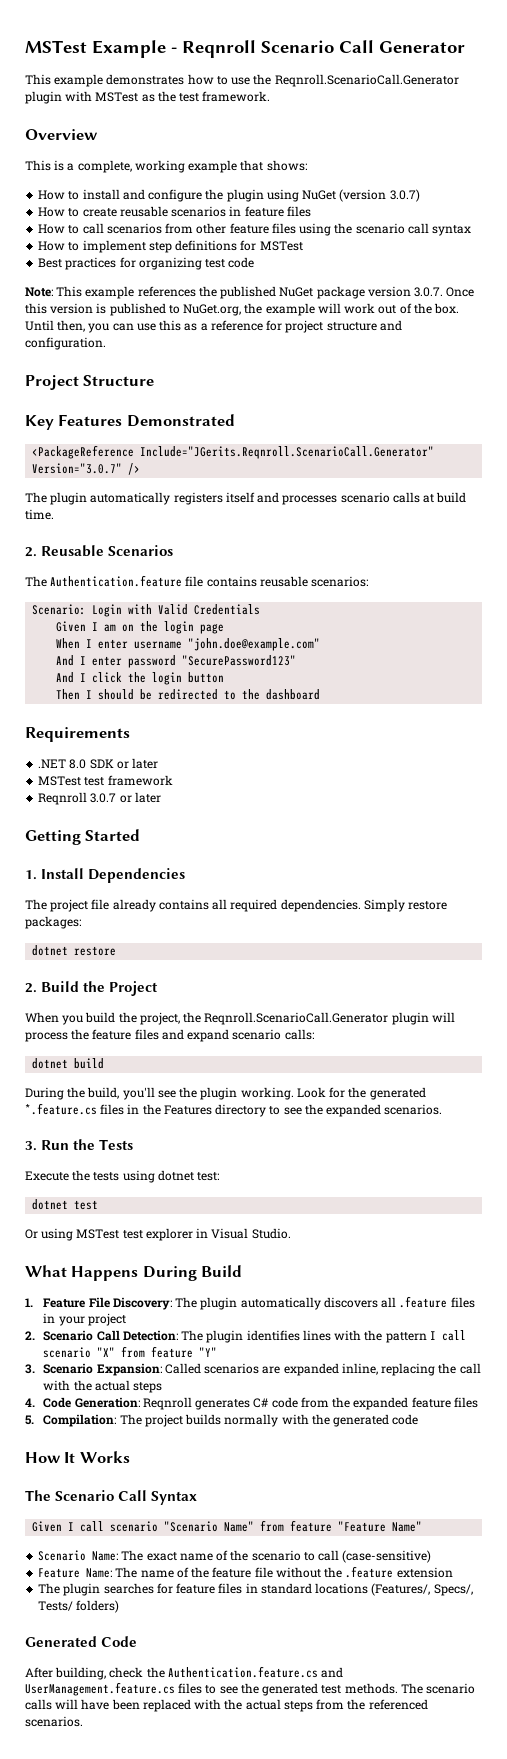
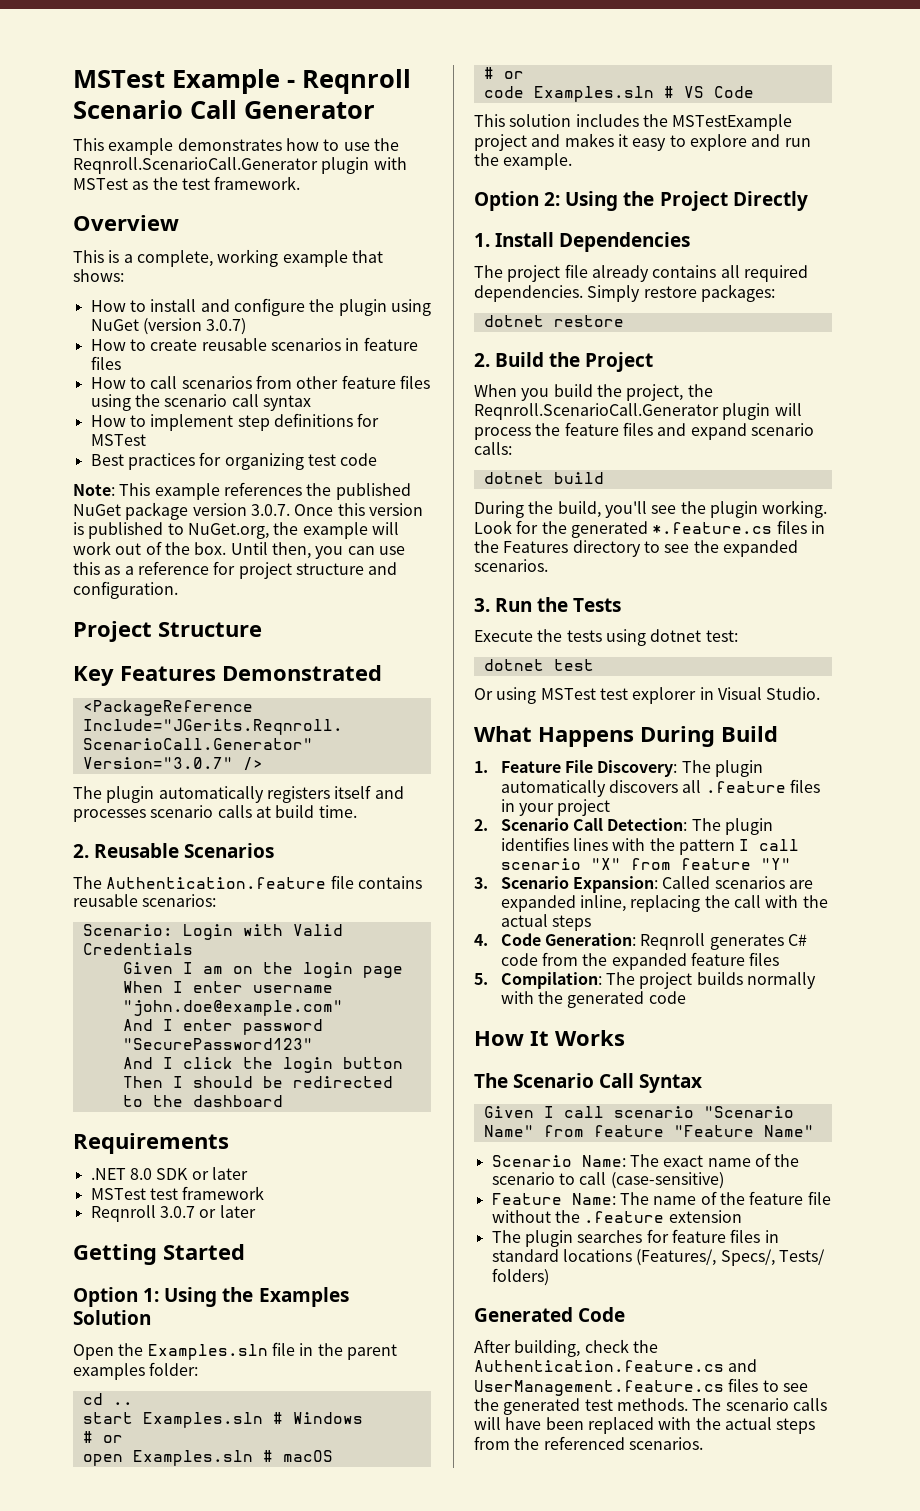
+ Option 1: Using the Examples Solution
+ Open the Examples.sln file in the parent examples folder:
+ cd ..
+ start Examples.sln # Windows
+ # or
+ open Examples.sln # macOS
+ # or
+ code Examples.sln # VS Code
+ This solution includes the MSTestExample project and makes it easy to explore and run the example.
+ Option 2: Using the Project Directly

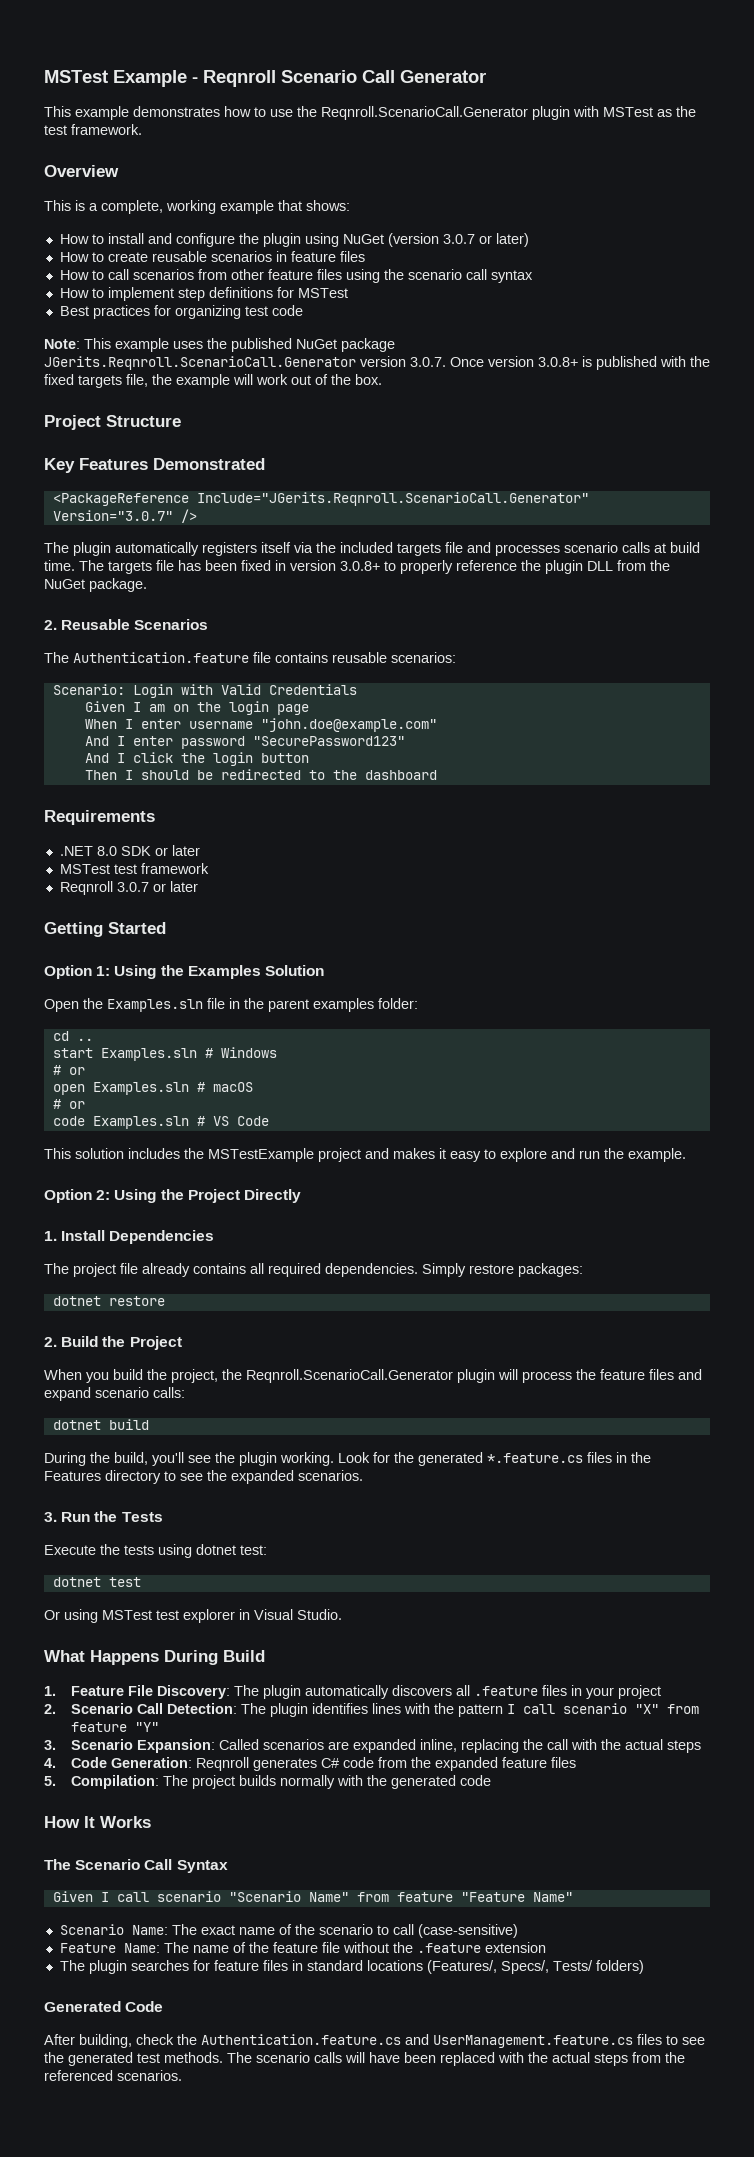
- How to install and configure the plugin using NuGet (version 3.0.7)
+ How to install and configure the plugin using NuGet (version 3.0.7 or later)
- Note: This example references the published NuGet package version 3.0.7. Once this version is published to NuGet.org, the example will work out of the box. Until then, you can use this as a reference for project structure and configuration.
+ Note: This example uses the published NuGet package JGerits.Reqnroll.ScenarioCall.Generator version 3.0.7. Once version 3.0.8+ is published with the fixed targets file, the example will work out of the box.
- The plugin automatically registers itself and processes scenario calls at build time.
+ The plugin automatically registers itself via the included targets file and processes scenario calls at build time. The targets file has been fixed in version 3.0.8+ to properly reference the plugin DLL from the NuGet package.

